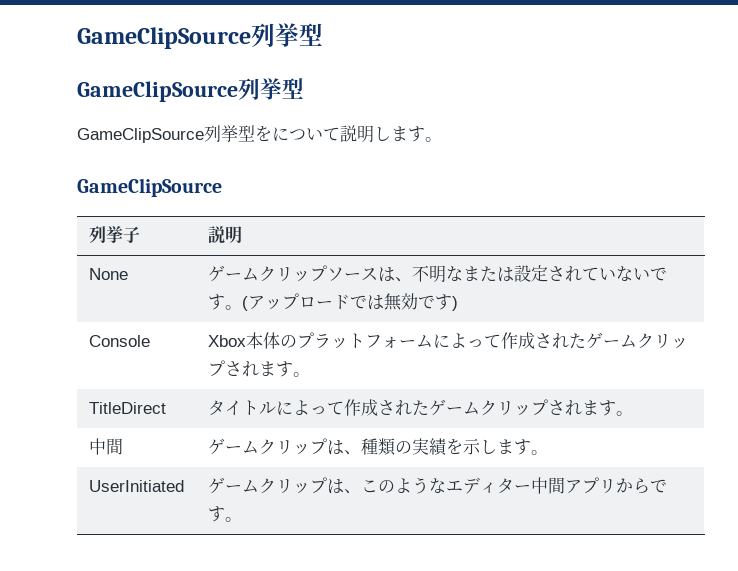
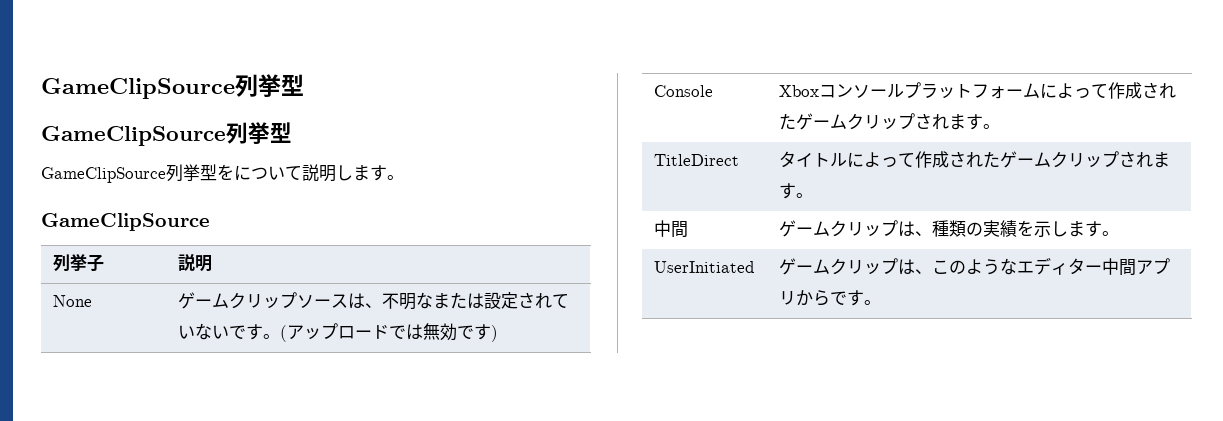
- Console | Xbox本体のプラットフォームによって作成されたゲームクリップされます。
+ Console | Xboxコンソールプラットフォームによって作成されたゲームクリップされます。

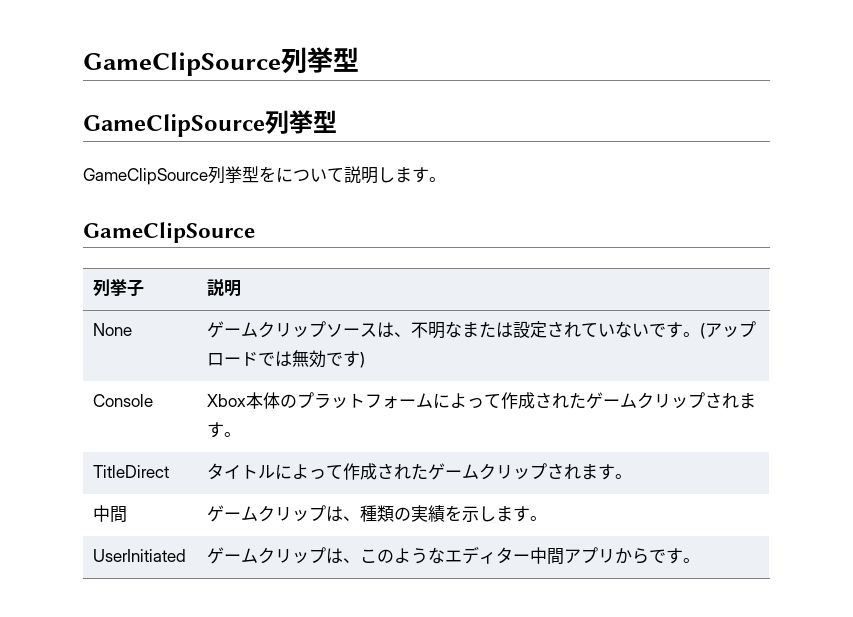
- Console | Xboxコンソールプラットフォームによって作成されたゲームクリップされます。
+ Console | Xbox本体のプラットフォームによって作成されたゲームクリップされます。

